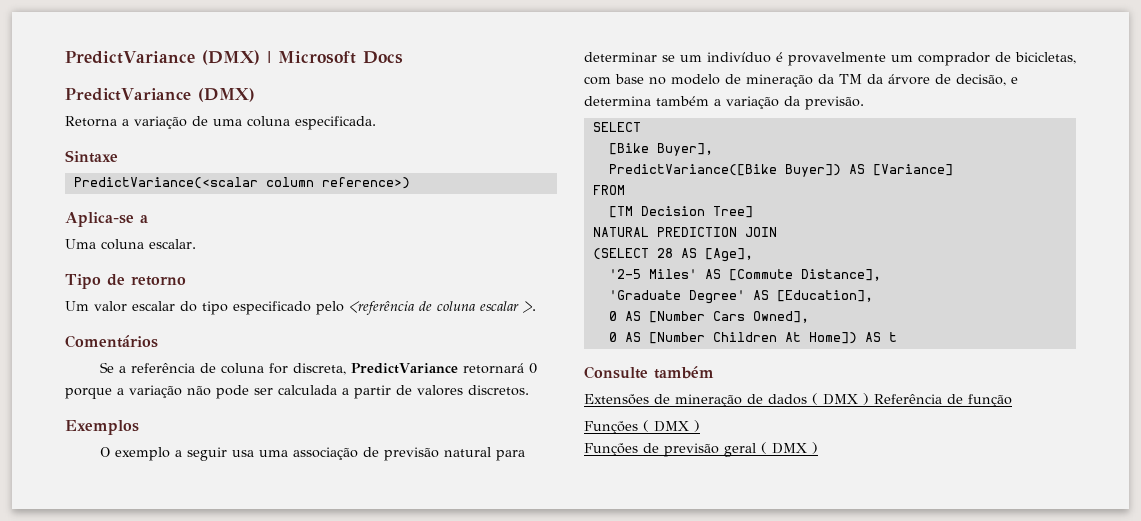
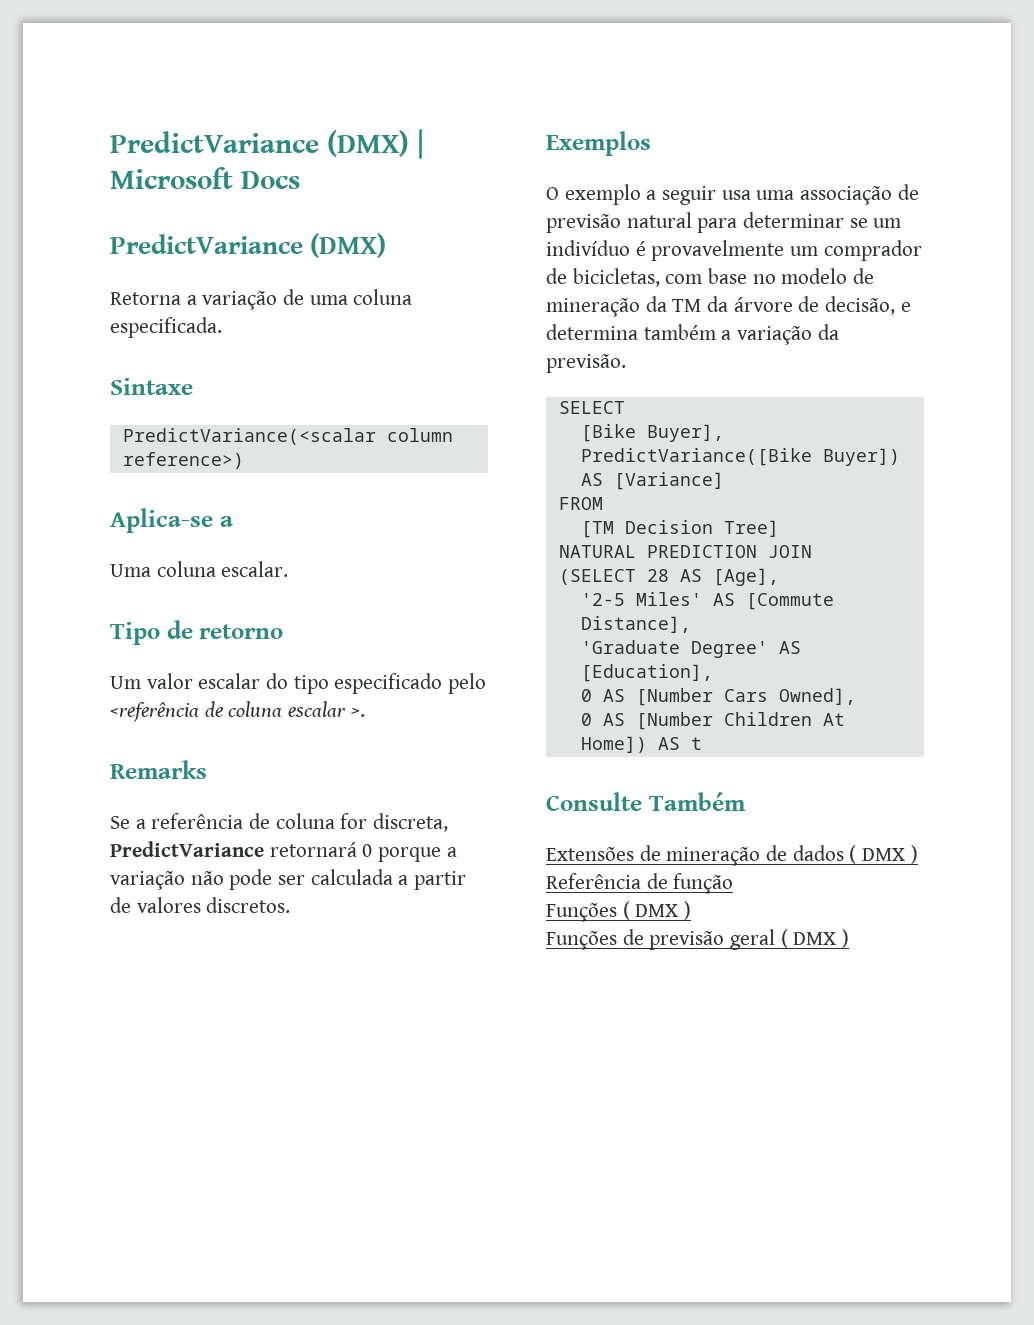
- Comentários
+ Remarks
- Consulte também
+ Consulte Também

